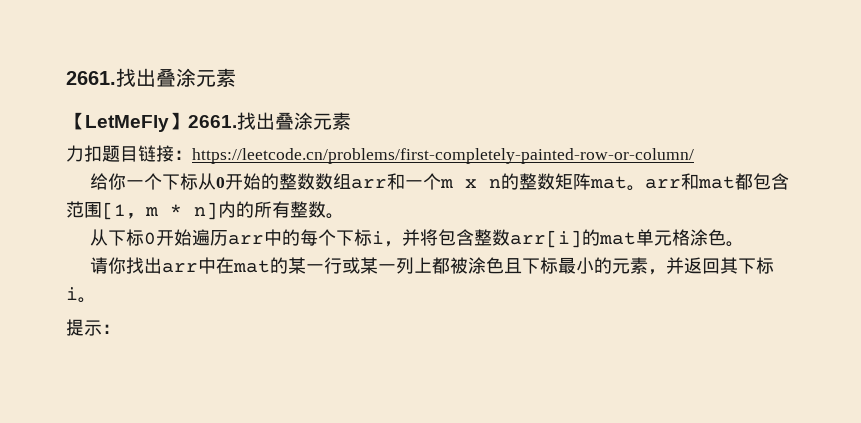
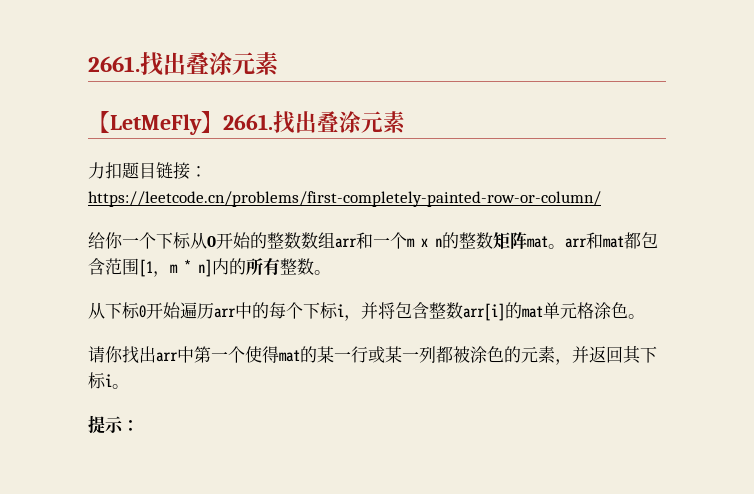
- 请你找出arr中在mat的某一行或某一列上都被涂色且下标最小的元素，并返回其下标i。
+ 请你找出arr中第一个使得mat的某一行或某一列都被涂色的元素，并返回其下标i。

